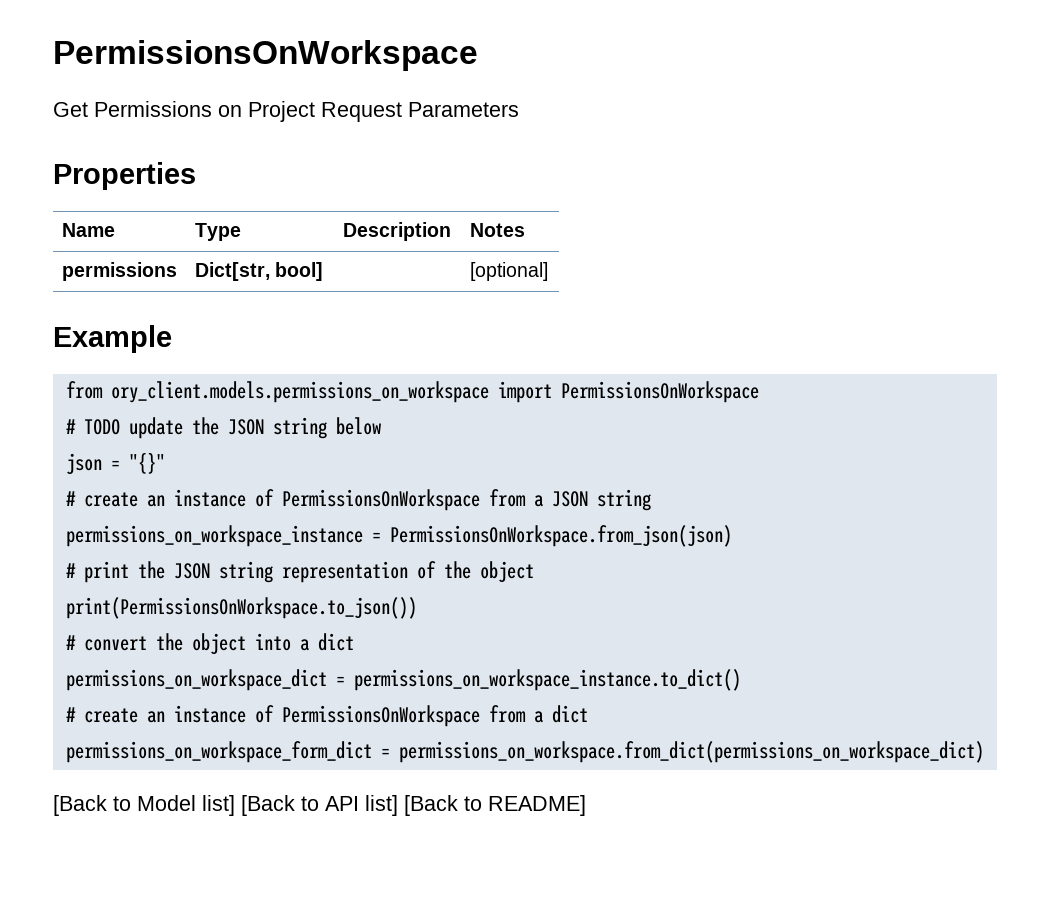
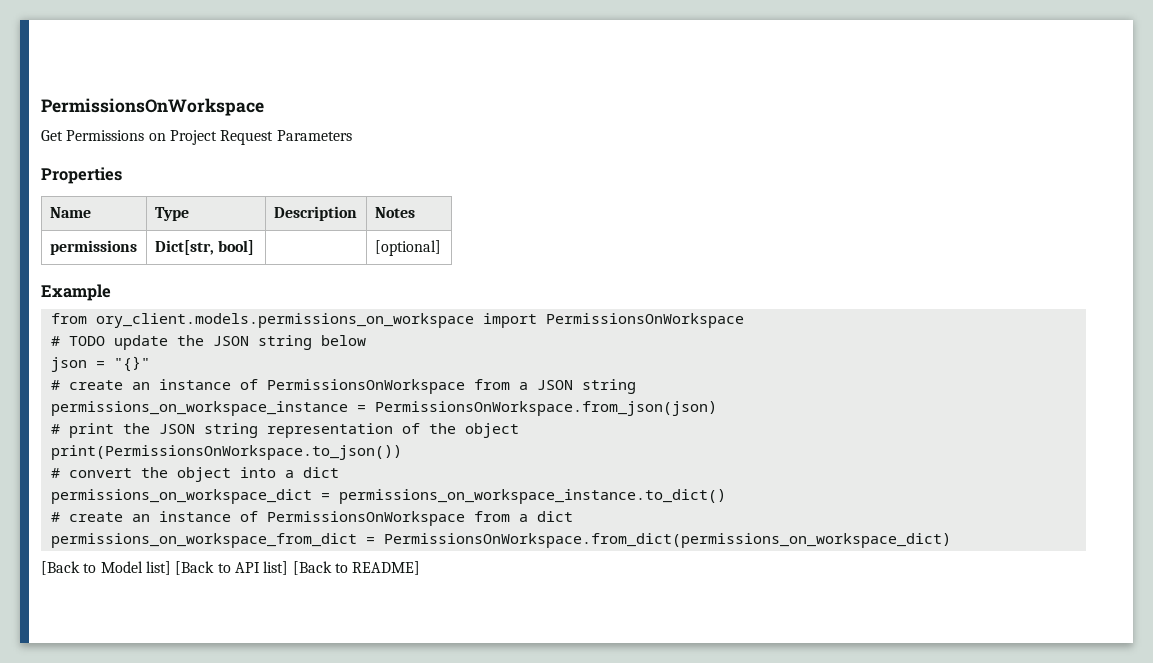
- permissions_on_workspace_form_dict = permissions_on_workspace.from_dict(permissions_on_workspace_dict)
+ permissions_on_workspace_from_dict = PermissionsOnWorkspace.from_dict(permissions_on_workspace_dict)

